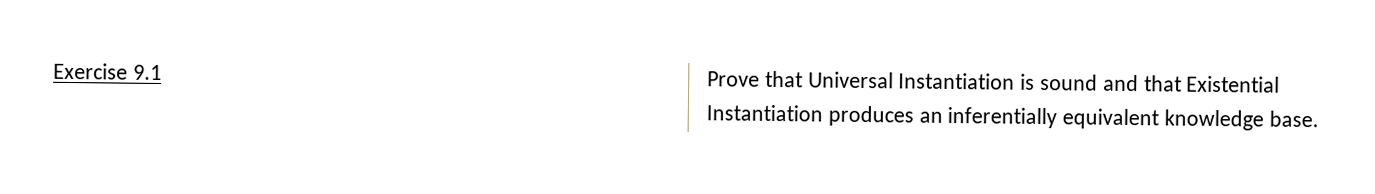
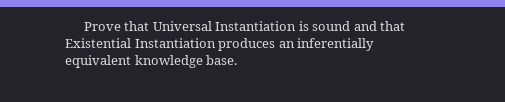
- Exercise 9.1

